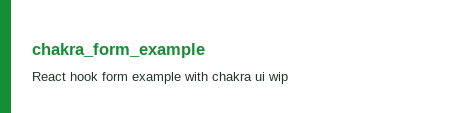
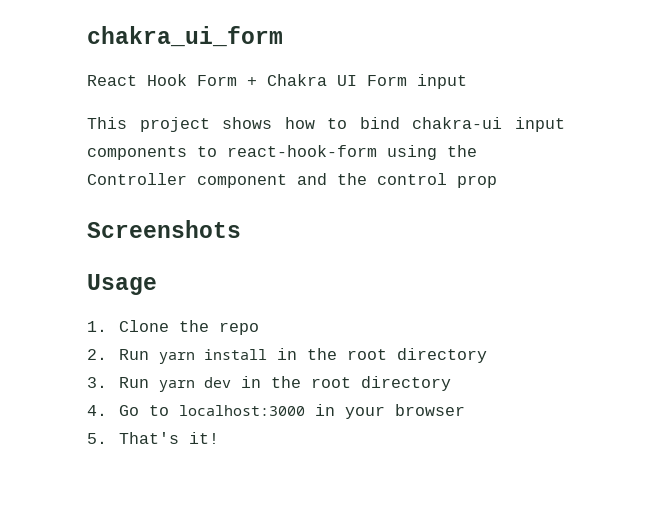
- chakra_form_example
+ chakra_ui_form
- React hook form example with chakra ui wip
+ React Hook Form + Chakra UI Form input
+ This project shows how to bind chakra-ui input components to react-hook-form using the Controller component and the control prop
+ Screenshots
+ Usage
+ 1. Clone the repo
+ 2. Run yarn install in the root directory
+ 3. Run yarn dev in the root directory
+ 4. Go to localhost:3000 in your browser
+ 5. That's it!

